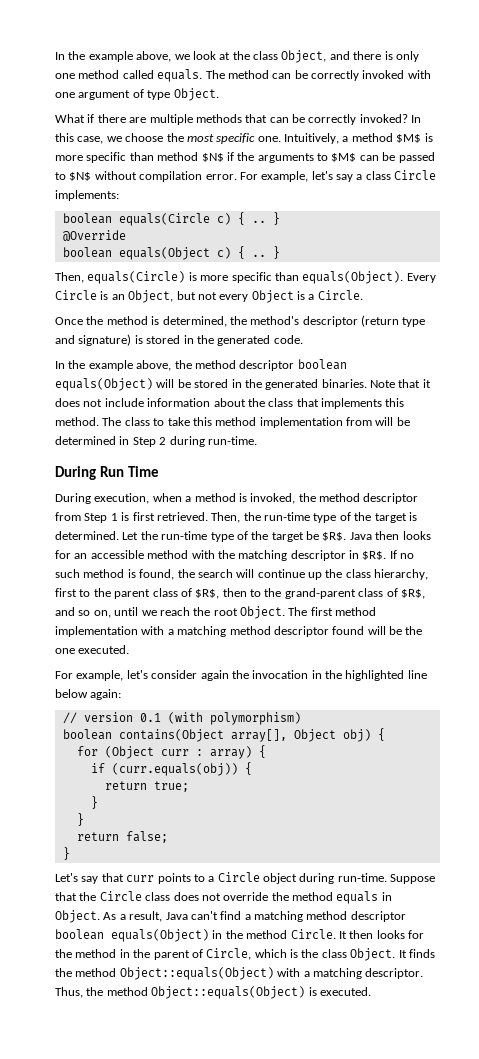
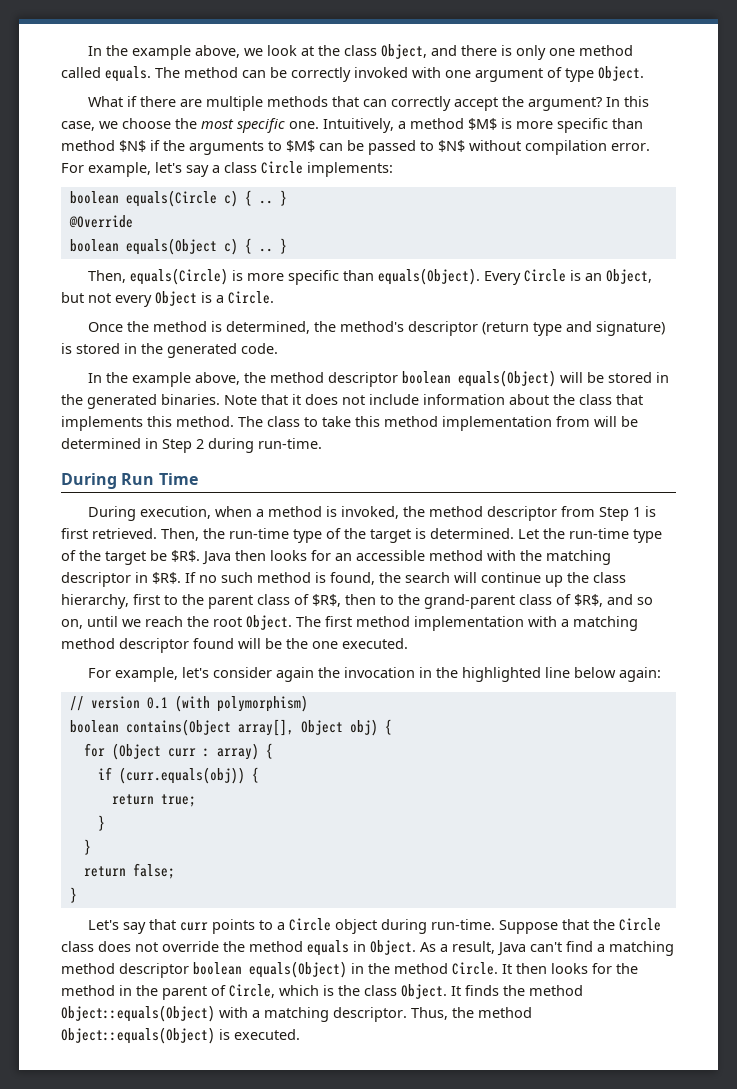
- What if there are multiple methods that can be correctly invoked?
+ What if there are multiple methods that can correctly accept the argument?

